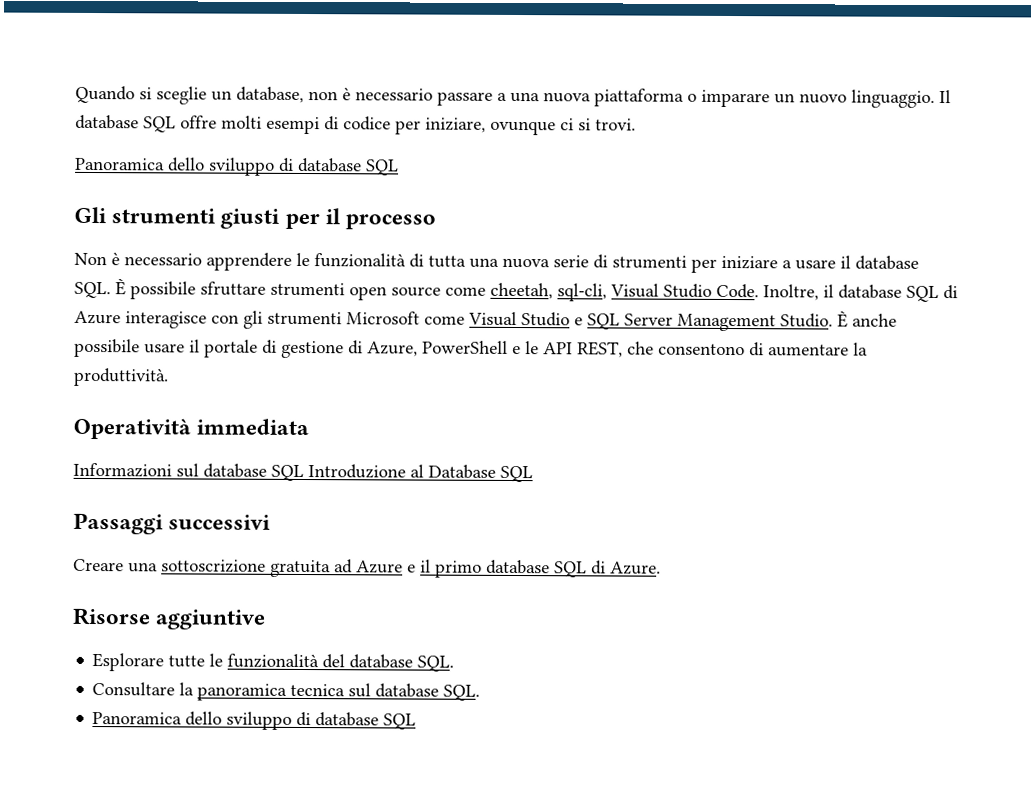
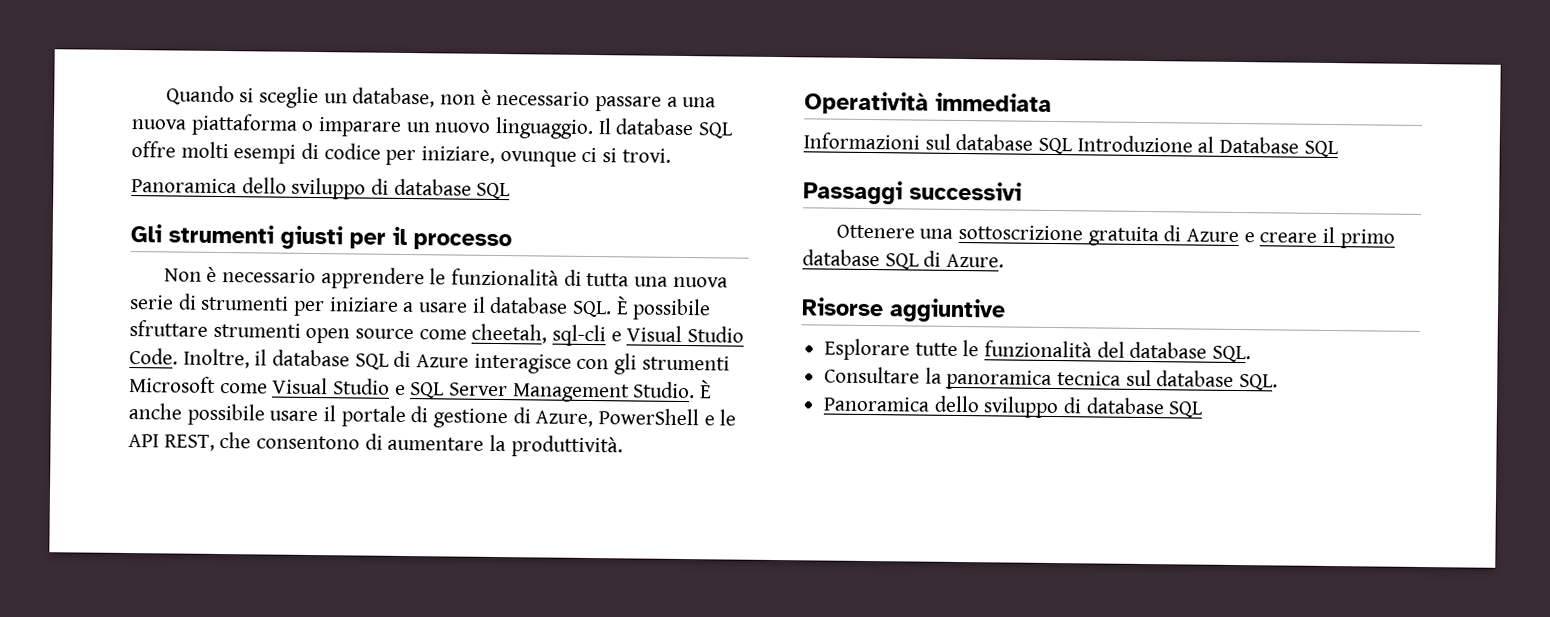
- Non è necessario apprendere le funzionalità di tutta una nuova serie di strumenti per iniziare a usare il database SQL. È possibile sfruttare strumenti open source come cheetah, sql-cli, Visual Studio Code.
+ Non è necessario apprendere le funzionalità di tutta una nuova serie di strumenti per iniziare a usare il database SQL. È possibile sfruttare strumenti open source come cheetah, sql-cli e Visual Studio Code.
- Creare una sottoscrizione gratuita ad Azure e il primo database SQL di Azure.
+ Ottenere una sottoscrizione gratuita di Azure e creare il primo database SQL di Azure.

